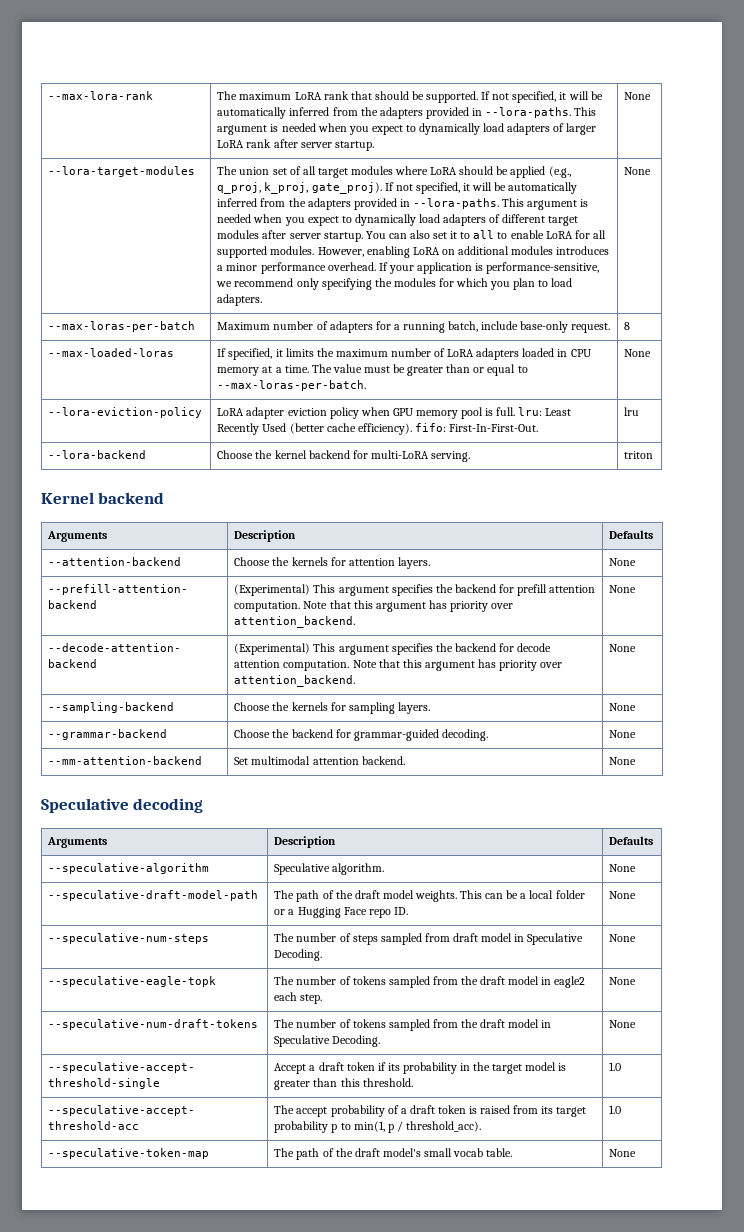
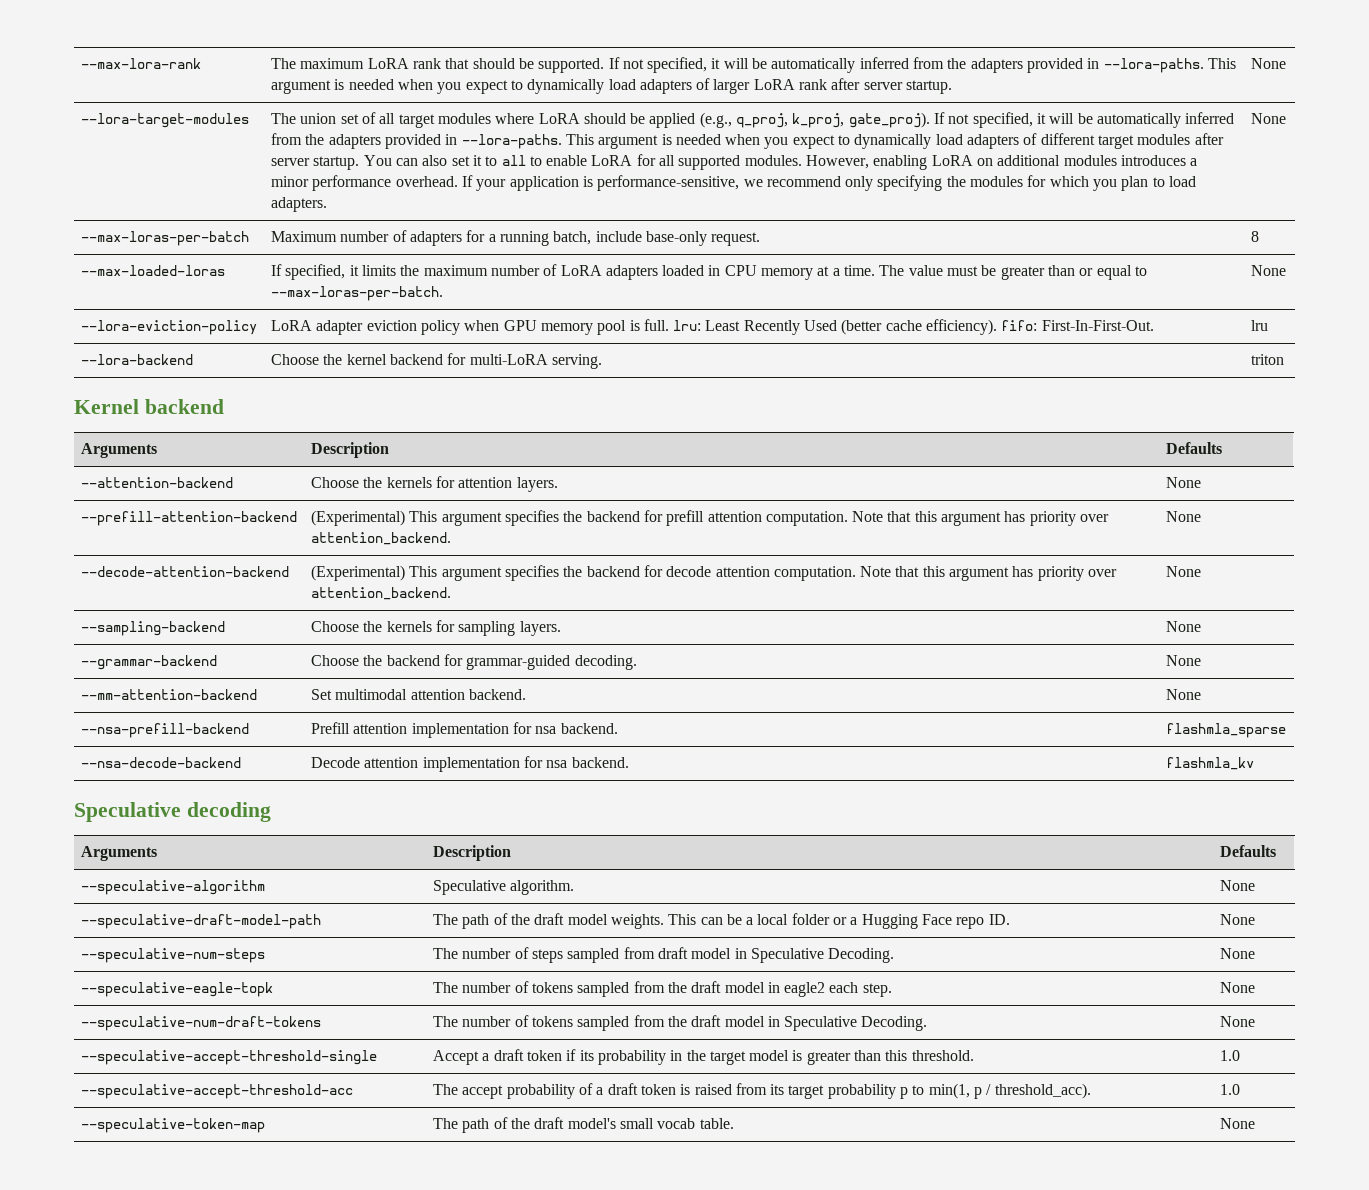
+ --nsa-prefill-backend | Prefill attention implementation for nsa backend. | flashmla_sparse
+ --nsa-decode-backend | Decode attention implementation for nsa backend. | flashmla_kv

